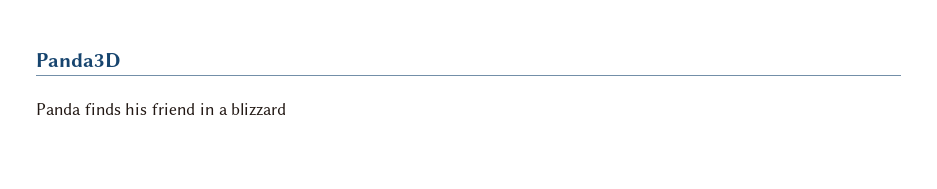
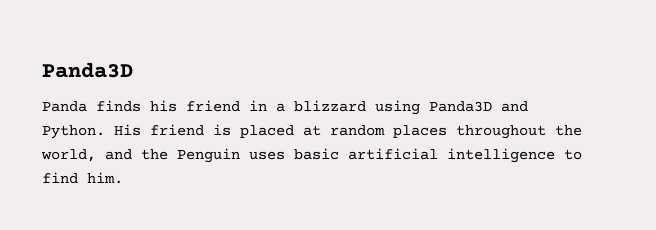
- Panda finds his friend in a blizzard
+ Panda finds his friend in a blizzard using Panda3D and Python. His friend is placed at random places throughout the world, and the Penguin uses basic artificial intelligence to find him.

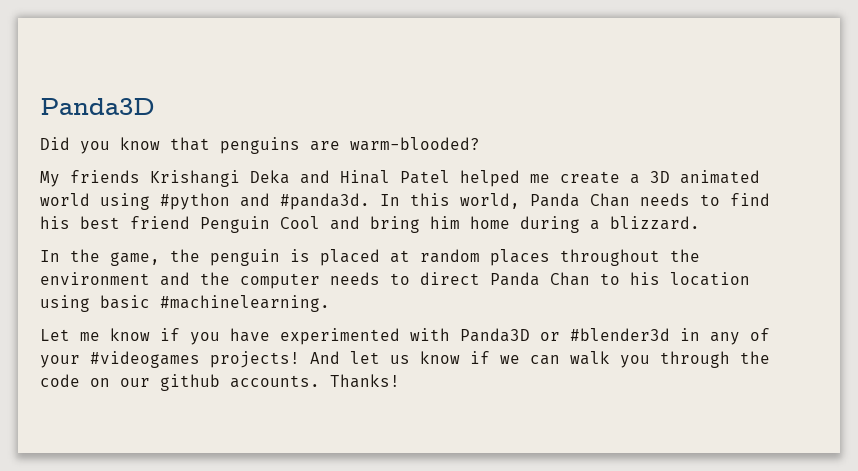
- Panda finds his friend in a blizzard using Panda3D and Python. His friend is placed at random places throughout the world, and the Penguin uses basic artificial intelligence to find him.
+ Did you know that penguins are warm-blooded?
+ My friends Krishangi Deka and Hinal Patel helped me create a 3D animated world using #python and #panda3d. In this world, Panda Chan needs to find his best friend Penguin Cool and bring him home during a blizzard.
+ In the game, the penguin is placed at random places throughout the environment and the computer needs to direct Panda Chan to his location using basic #machinelearning.
+ Let me know if you have experimented with Panda3D or #blender3d in any of your #videogames projects! And let us know if we can walk you through the code on our github accounts. Thanks!

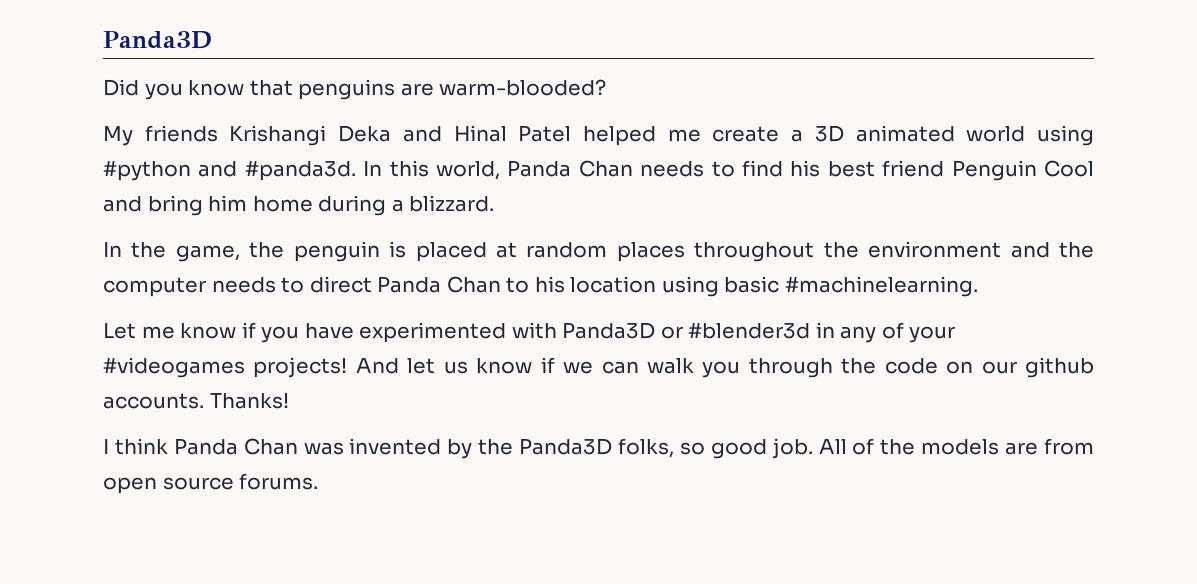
+ I think Panda Chan was invented by the Panda3D folks, so good job. All of the models are from open source forums.

